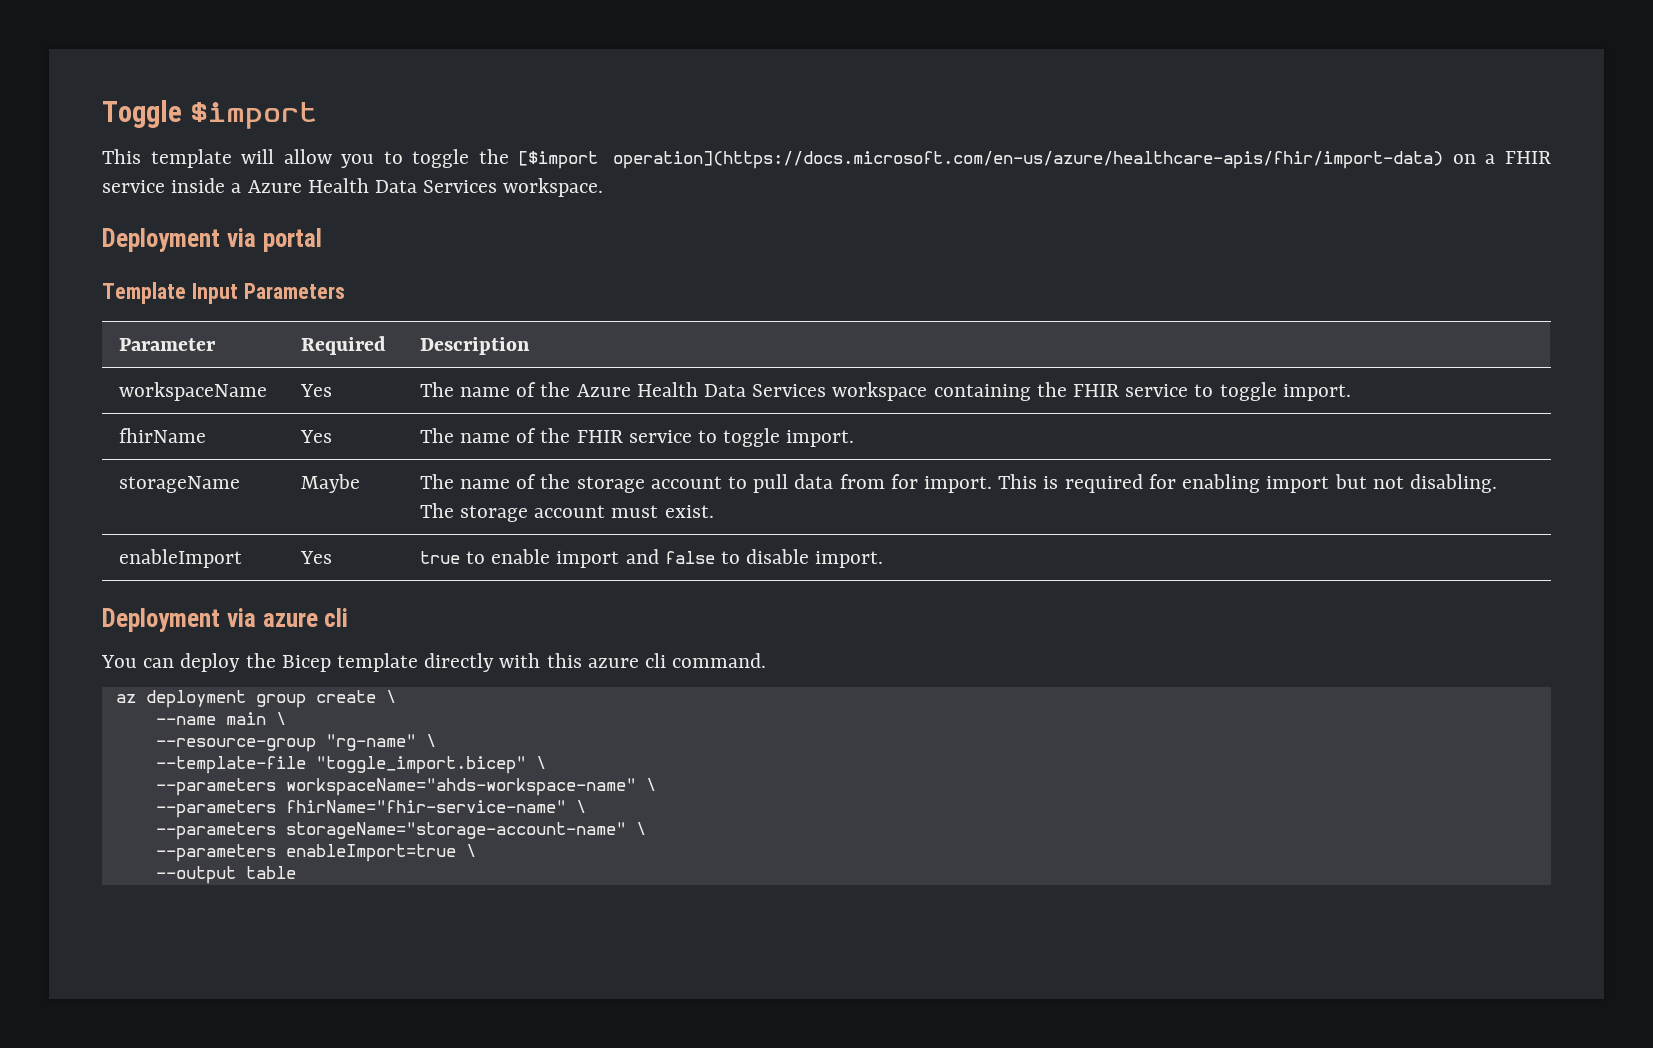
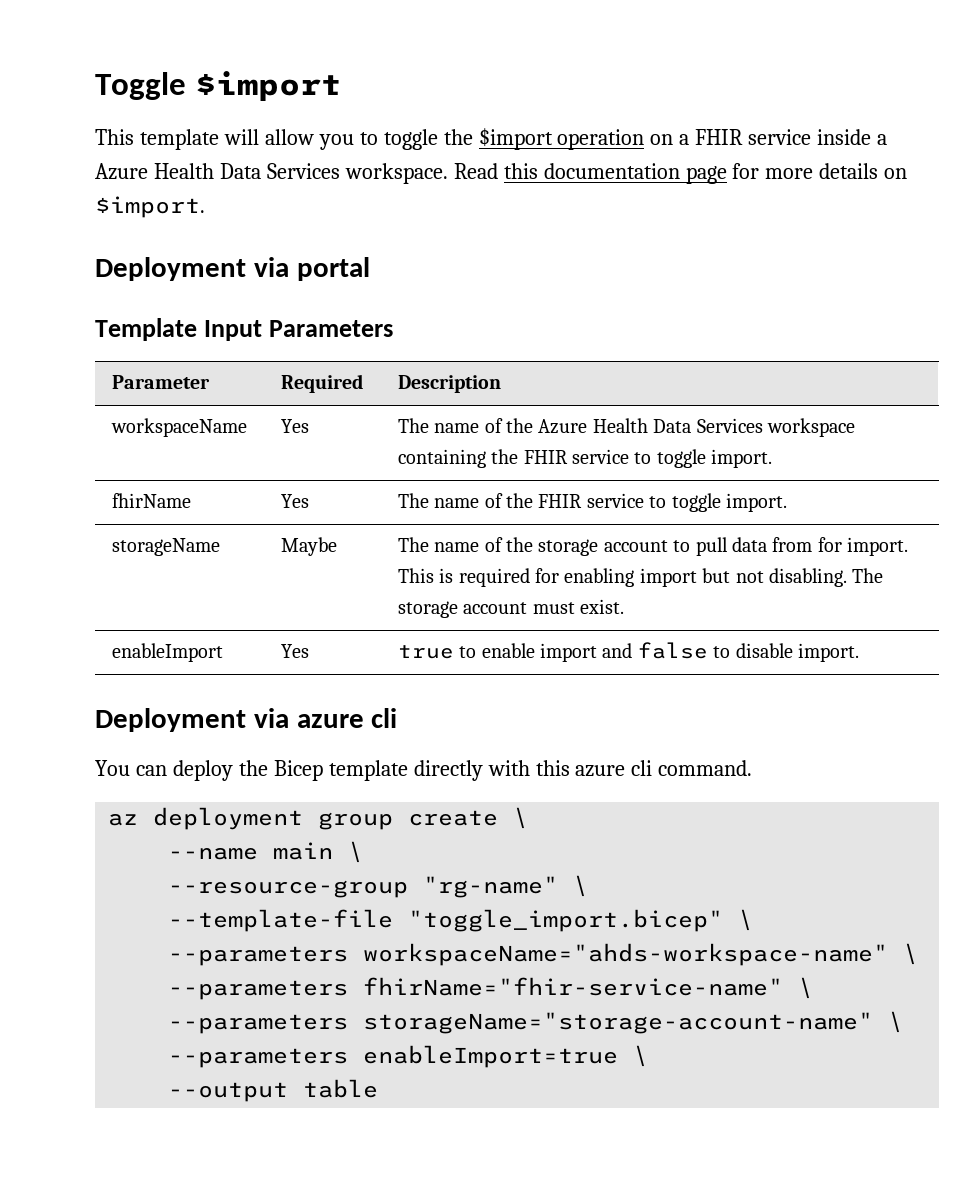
- This template will allow you to toggle the [$import operation](https://docs.microsoft.com/en-us/azure/healthcare-apis/fhir/import-data) on a FHIR service inside a Azure Health Data Services workspace.
+ This template will allow you to toggle the $import operation on a FHIR service inside a Azure Health Data Services workspace. Read this documentation page for more details on $import.

